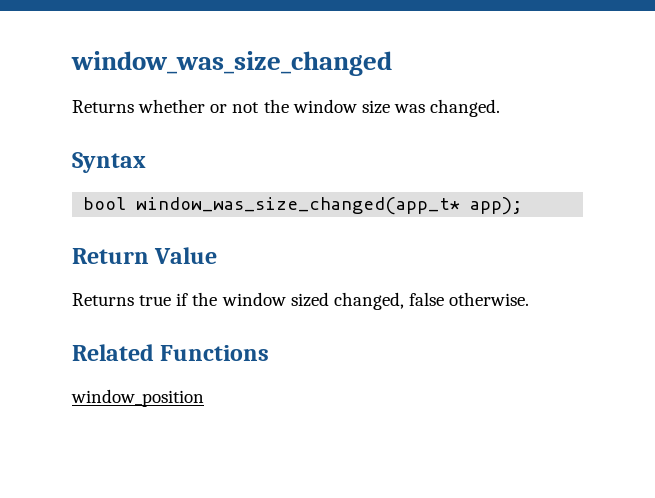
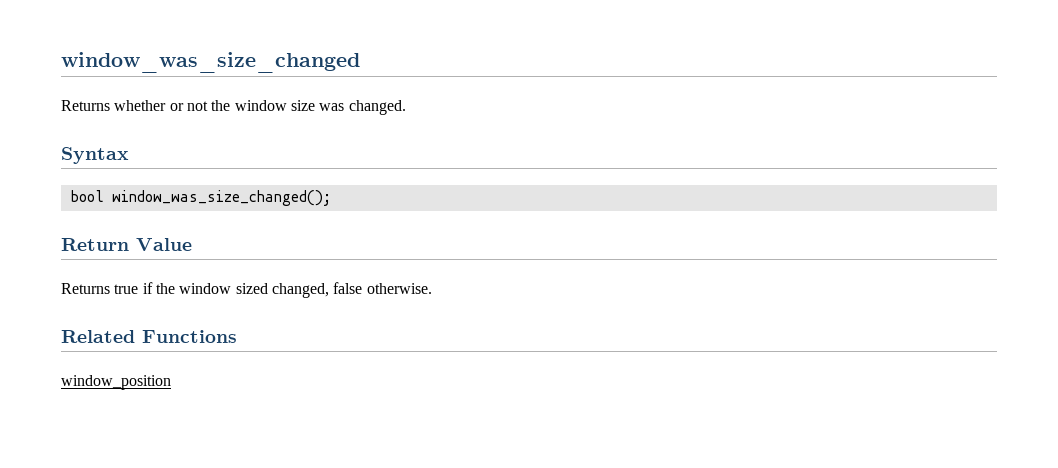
- bool window_was_size_changed(app_t* app);
+ bool window_was_size_changed();

